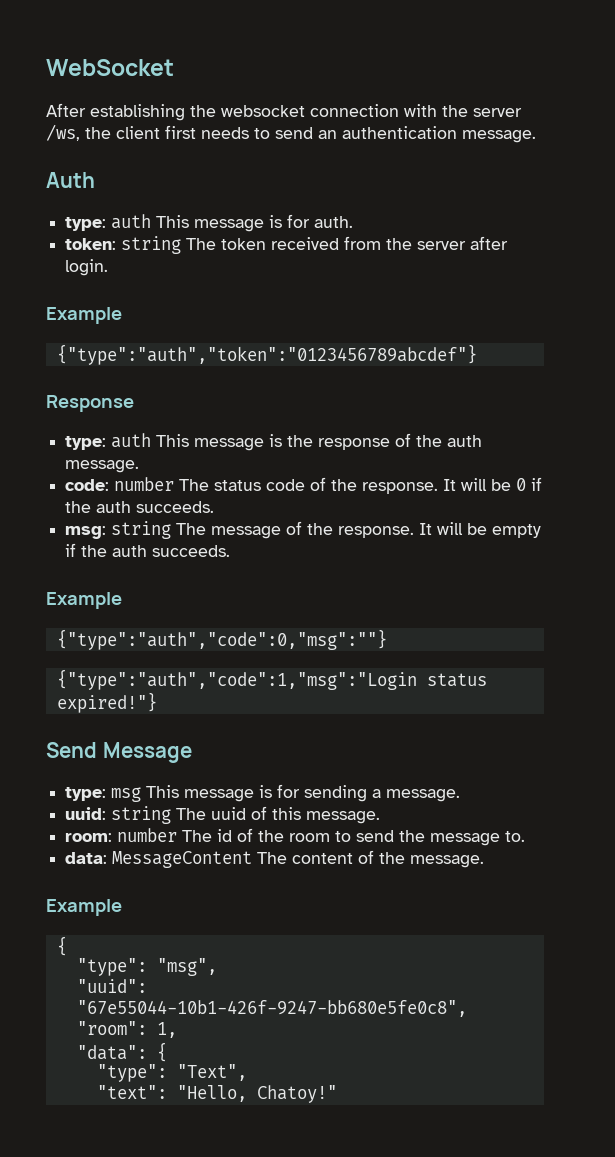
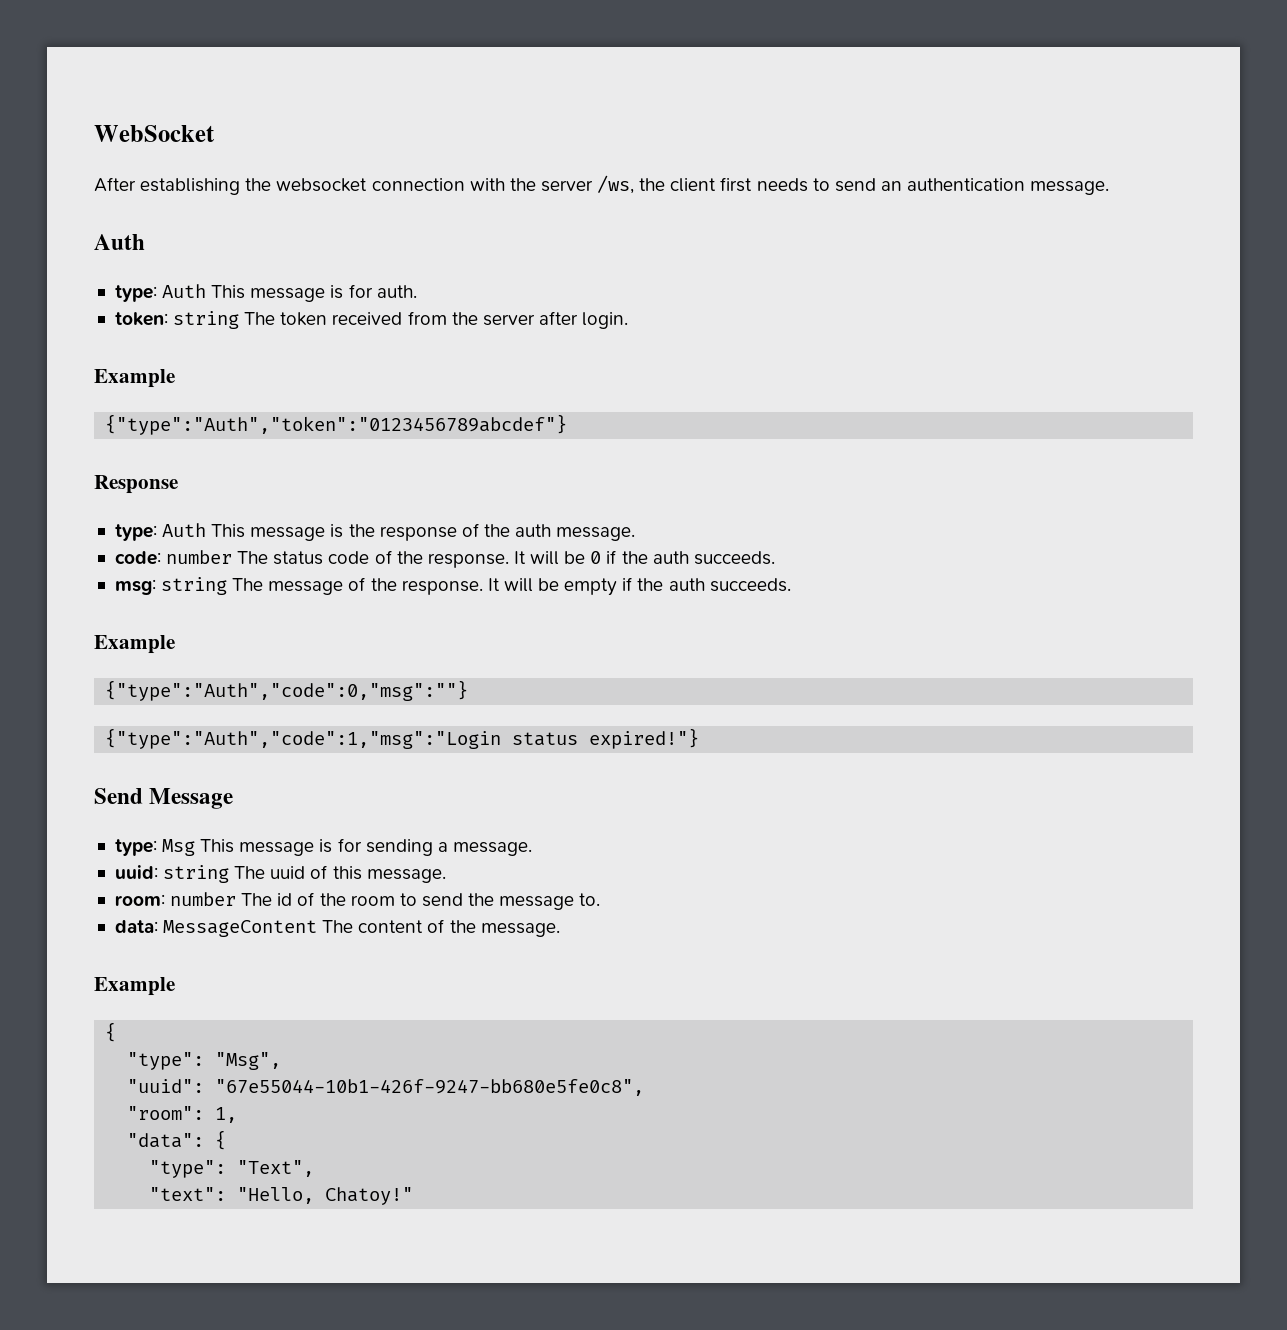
- type: auth This message is for auth.
+ type: Auth This message is for auth.
- {"type":"auth","token":"0123456789abcdef"}
+ {"type":"Auth","token":"0123456789abcdef"}
- type: auth This message is the response of the auth message.
+ type: Auth This message is the response of the auth message.
- {"type":"auth","code":0,"msg":""}
- {"type":"auth","code":1,"msg":"Login status expired!"}
+ {"type":"Auth","code":0,"msg":""}
+ {"type":"Auth","code":1,"msg":"Login status expired!"}
- type: msg This message is for sending a message.
+ type: Msg This message is for sending a message.
- "type": "msg",
+ "type": "Msg",

